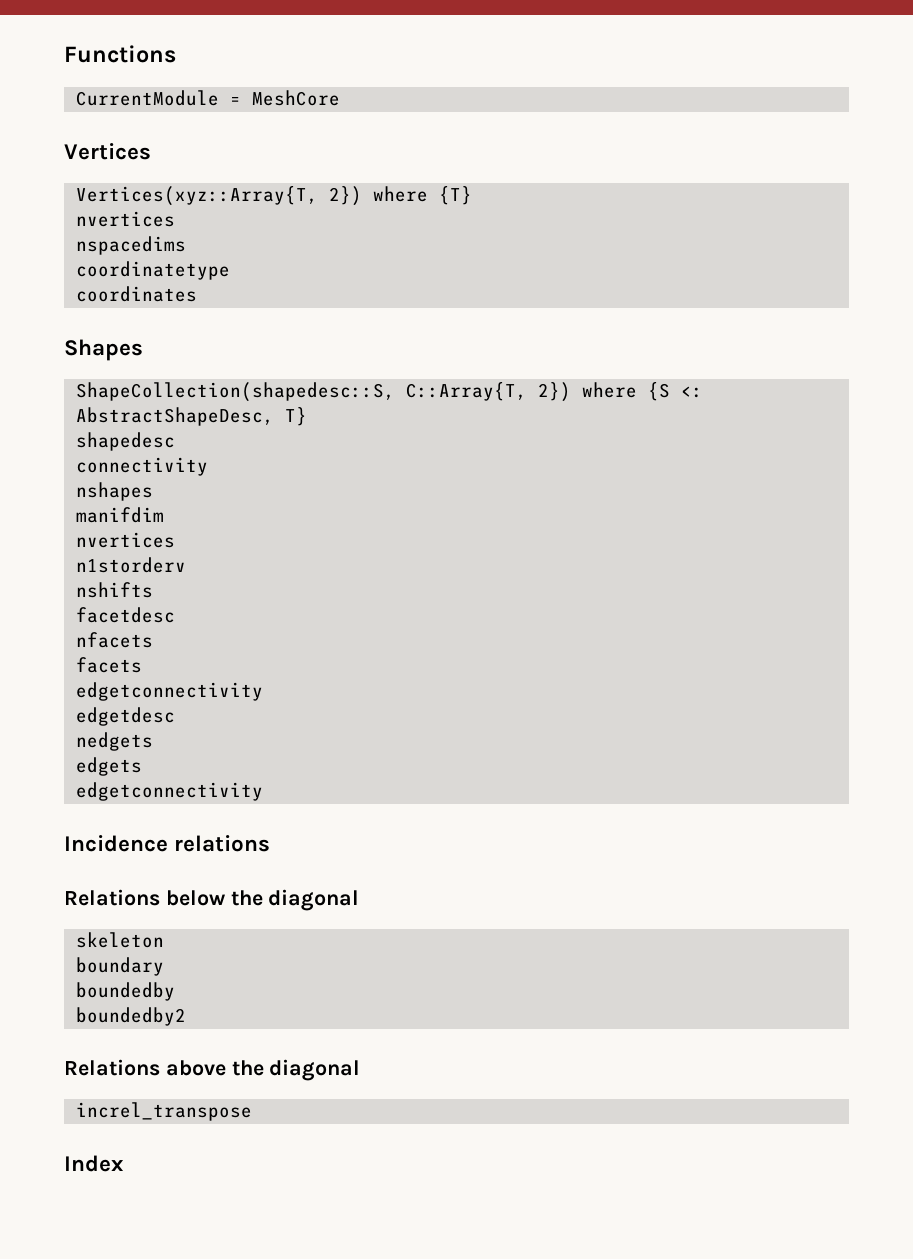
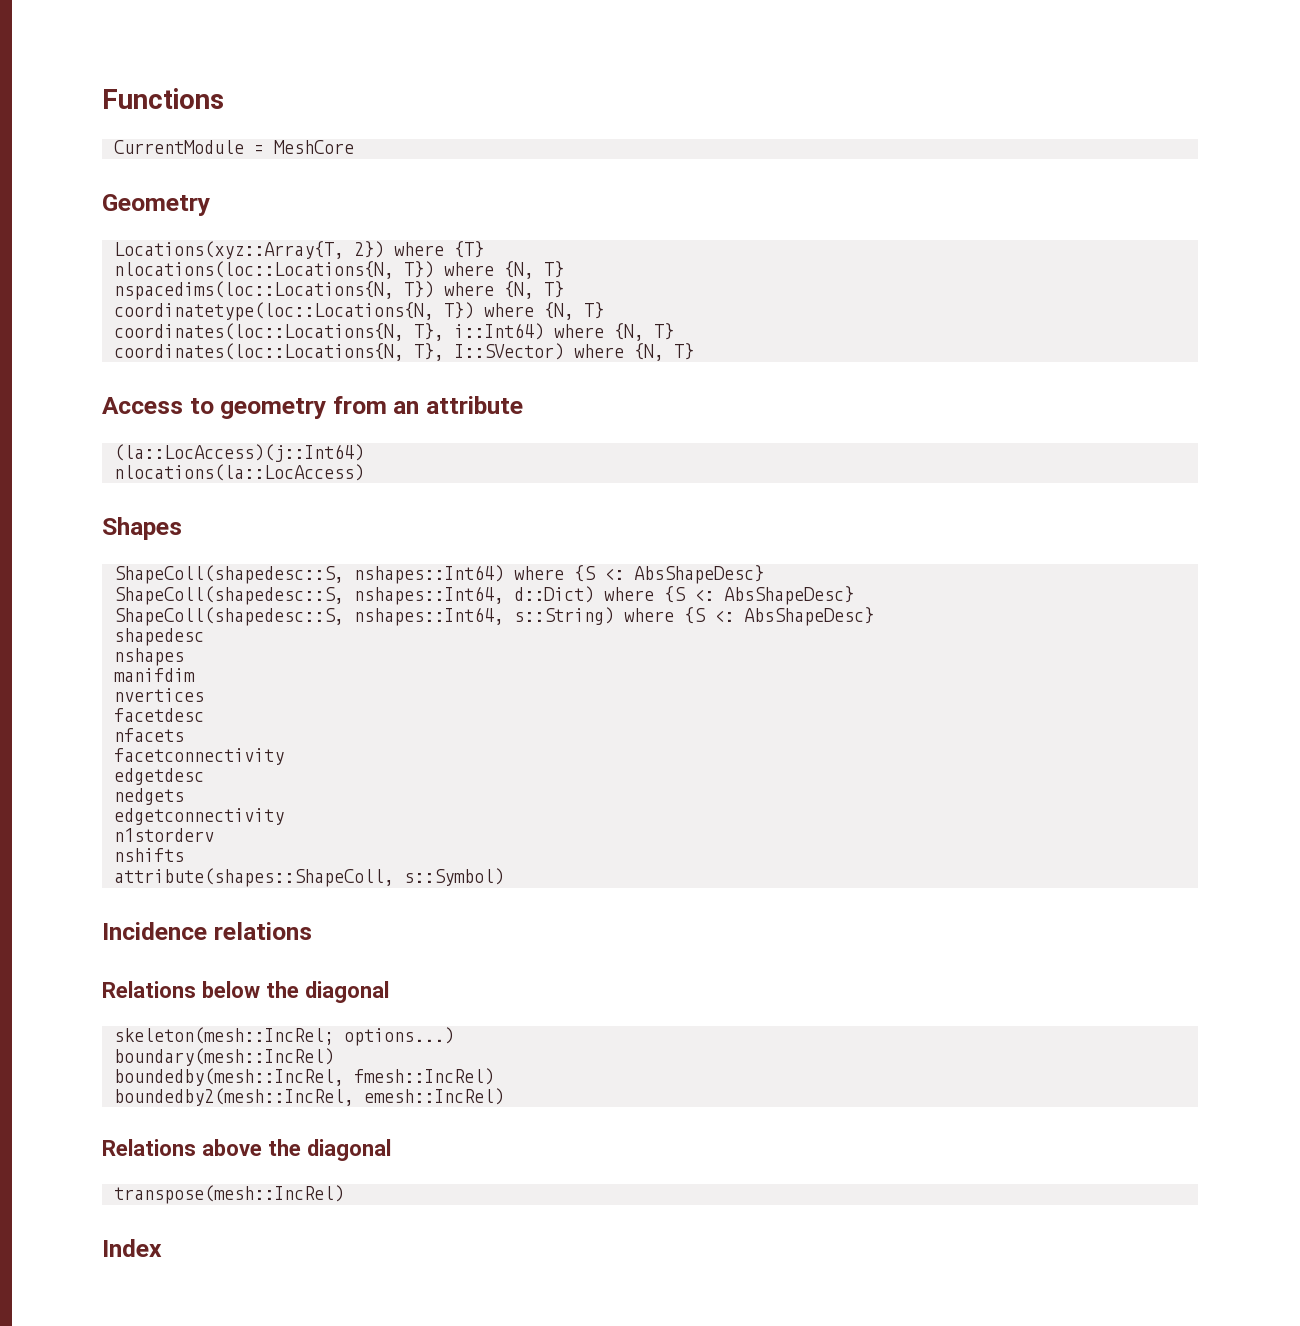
- Vertices
- Vertices(xyz::Array{T, 2}) where {T}
- nvertices
- nspacedims
- coordinatetype
- coordinates
+ Geometry
+ Locations(xyz::Array{T, 2}) where {T}
+ nlocations(loc::Locations{N, T}) where {N, T}
+ nspacedims(loc::Locations{N, T}) where {N, T}
+ coordinatetype(loc::Locations{N, T}) where {N, T}
+ coordinates(loc::Locations{N, T}, i::Int64) where {N, T}
+ coordinates(loc::Locations{N, T}, I::SVector) where {N, T}
+ Access to geometry from an attribute
+ (la::LocAccess)(j::Int64)
+ nlocations(la::LocAccess)
  Shapes
- ShapeCollection(shapedesc::S, C::Array{T, 2}) where {S <: AbstractShapeDesc, T}
+ ShapeColl(shapedesc::S, nshapes::Int64) where {S <: AbsShapeDesc}
+ ShapeColl(shapedesc::S, nshapes::Int64, d::Dict) where {S <: AbsShapeDesc}
+ ShapeColl(shapedesc::S, nshapes::Int64, s::String) where {S <: AbsShapeDesc}
- connectivity
- n1storderv
- nshifts
- facets
- edgetconnectivity
+ facetconnectivity
- edgets
  edgetconnectivity
+ n1storderv
+ nshifts
+ attribute(shapes::ShapeColl, s::Symbol)
- skeleton
- boundary
- boundedby
- boundedby2
+ skeleton(mesh::IncRel; options...)
+ boundary(mesh::IncRel)
+ boundedby(mesh::IncRel, fmesh::IncRel)
+ boundedby2(mesh::IncRel, emesh::IncRel)
- increl_transpose
+ transpose(mesh::IncRel)

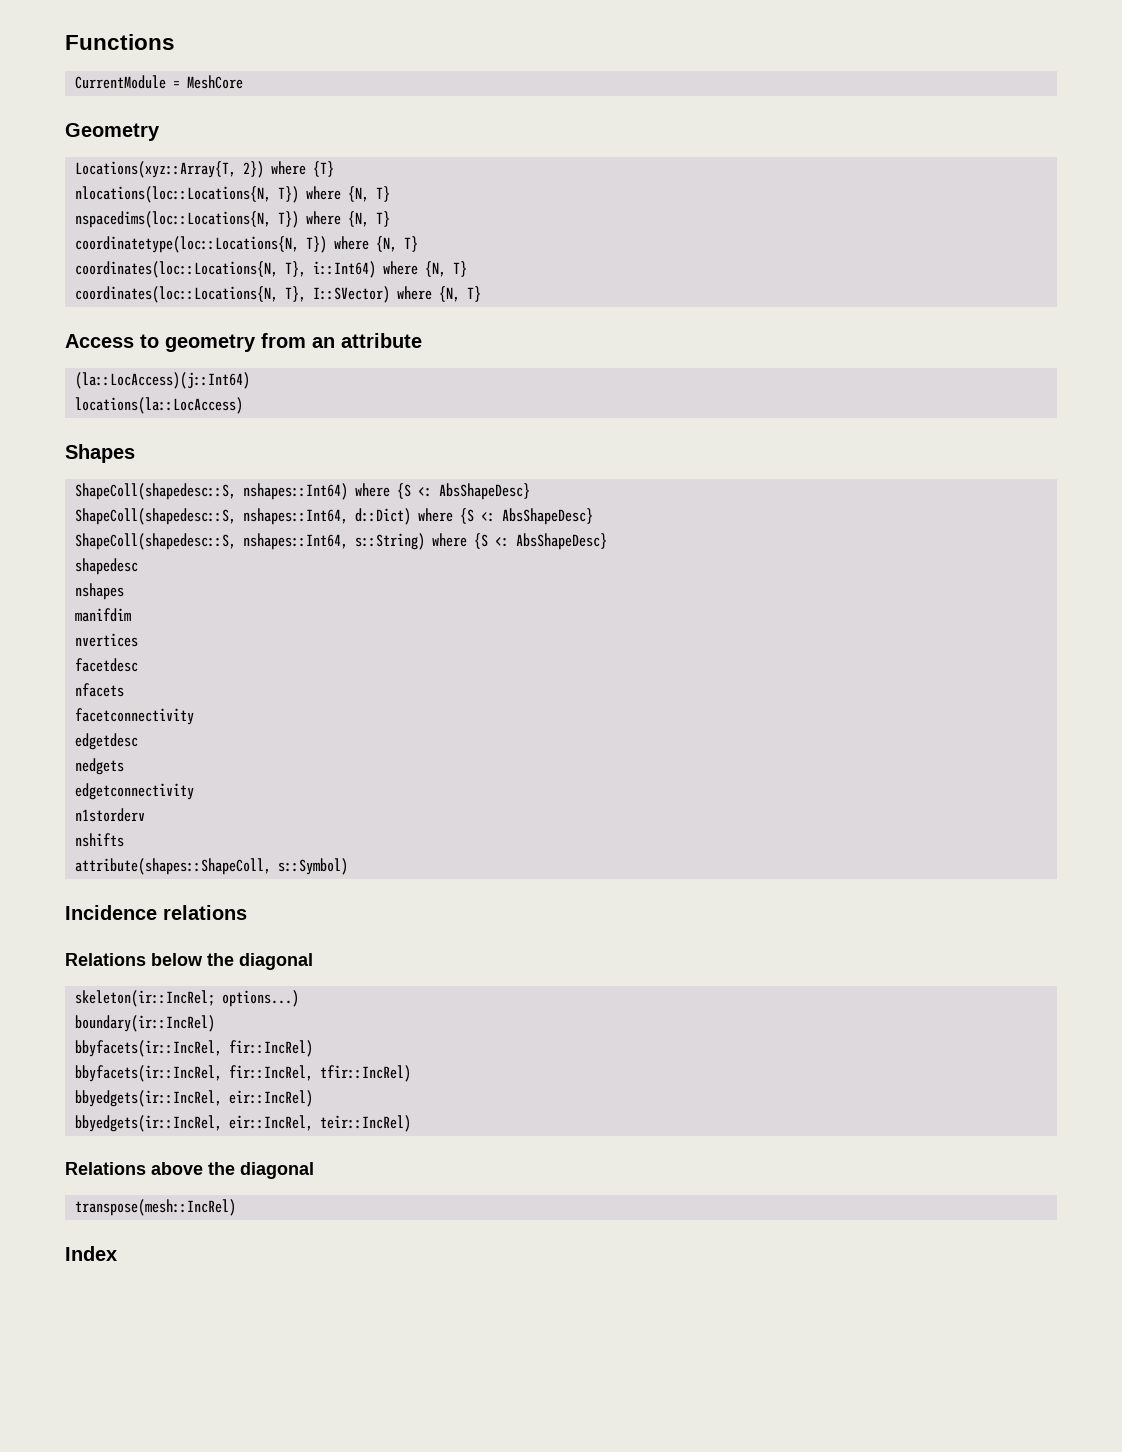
- nlocations(la::LocAccess)
+ locations(la::LocAccess)
- skeleton(mesh::IncRel; options...)
+ skeleton(ir::IncRel; options...)
- boundary(mesh::IncRel)
- boundedby(mesh::IncRel, fmesh::IncRel)
- boundedby2(mesh::IncRel, emesh::IncRel)
+ boundary(ir::IncRel)
+ bbyfacets(ir::IncRel, fir::IncRel)
+ bbyfacets(ir::IncRel, fir::IncRel, tfir::IncRel)
+ bbyedgets(ir::IncRel, eir::IncRel)
+ bbyedgets(ir::IncRel, eir::IncRel, teir::IncRel)

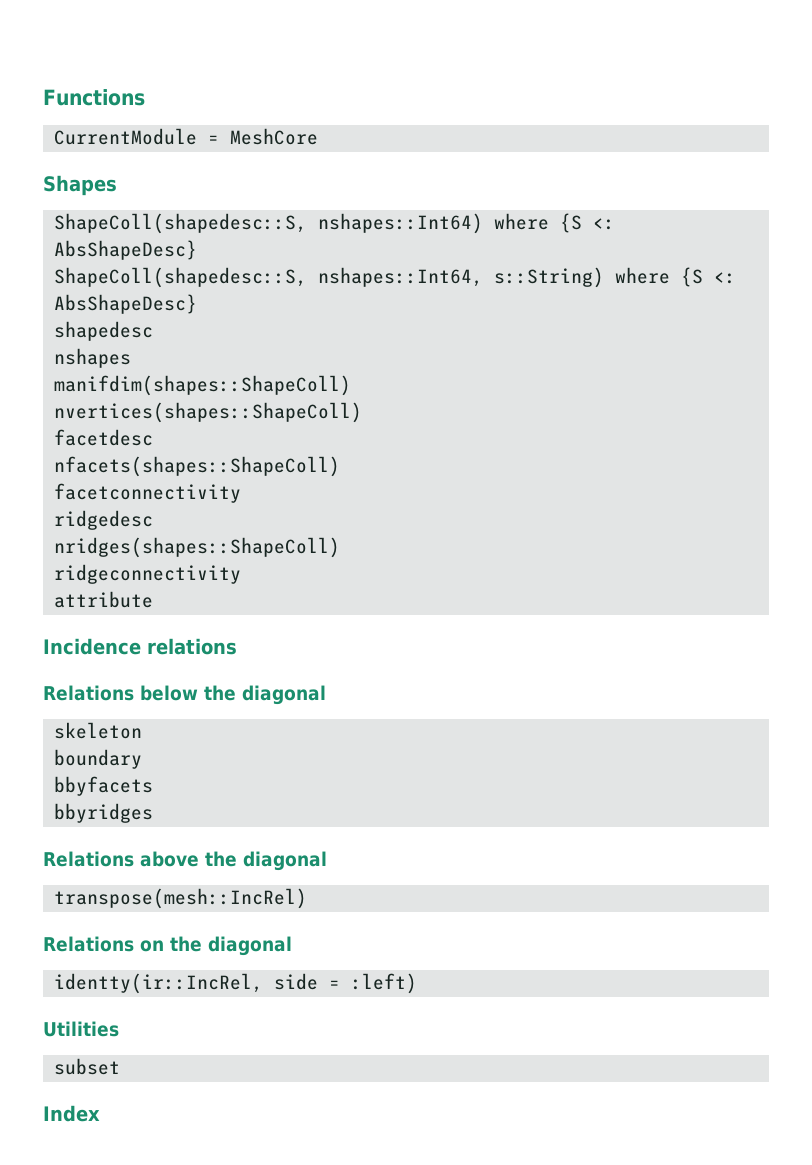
- Geometry
- Locations(xyz::Array{T, 2}) where {T}
- nlocations(loc::Locations{N, T}) where {N, T}
- nspacedims(loc::Locations{N, T}) where {N, T}
- coordinatetype(loc::Locations{N, T}) where {N, T}
- coordinates(loc::Locations{N, T}, i::Int64) where {N, T}
- coordinates(loc::Locations{N, T}, I::SVector) where {N, T}
- Access to geometry from an attribute
- (la::LocAccess)(j::Int64)
- locations(la::LocAccess)
- ShapeColl(shapedesc::S, nshapes::Int64, d::Dict) where {S <: AbsShapeDesc}
- manifdim
- nvertices
+ manifdim(shapes::ShapeColl)
+ nvertices(shapes::ShapeColl)
- nfacets
+ nfacets(shapes::ShapeColl)
- edgetdesc
- nedgets
- edgetconnectivity
- n1storderv
- nshifts
- attribute(shapes::ShapeColl, s::Symbol)
+ ridgedesc
+ nridges(shapes::ShapeColl)
+ ridgeconnectivity
+ attribute
- skeleton(ir::IncRel; options...)
- boundary(ir::IncRel)
- bbyfacets(ir::IncRel, fir::IncRel)
- bbyfacets(ir::IncRel, fir::IncRel, tfir::IncRel)
- bbyedgets(ir::IncRel, eir::IncRel)
- bbyedgets(ir::IncRel, eir::IncRel, teir::IncRel)
+ skeleton
+ boundary
+ bbyfacets
+ bbyridges
+ Relations on the diagonal
+ identty(ir::IncRel, side = :left)
+ Utilities
+ subset

